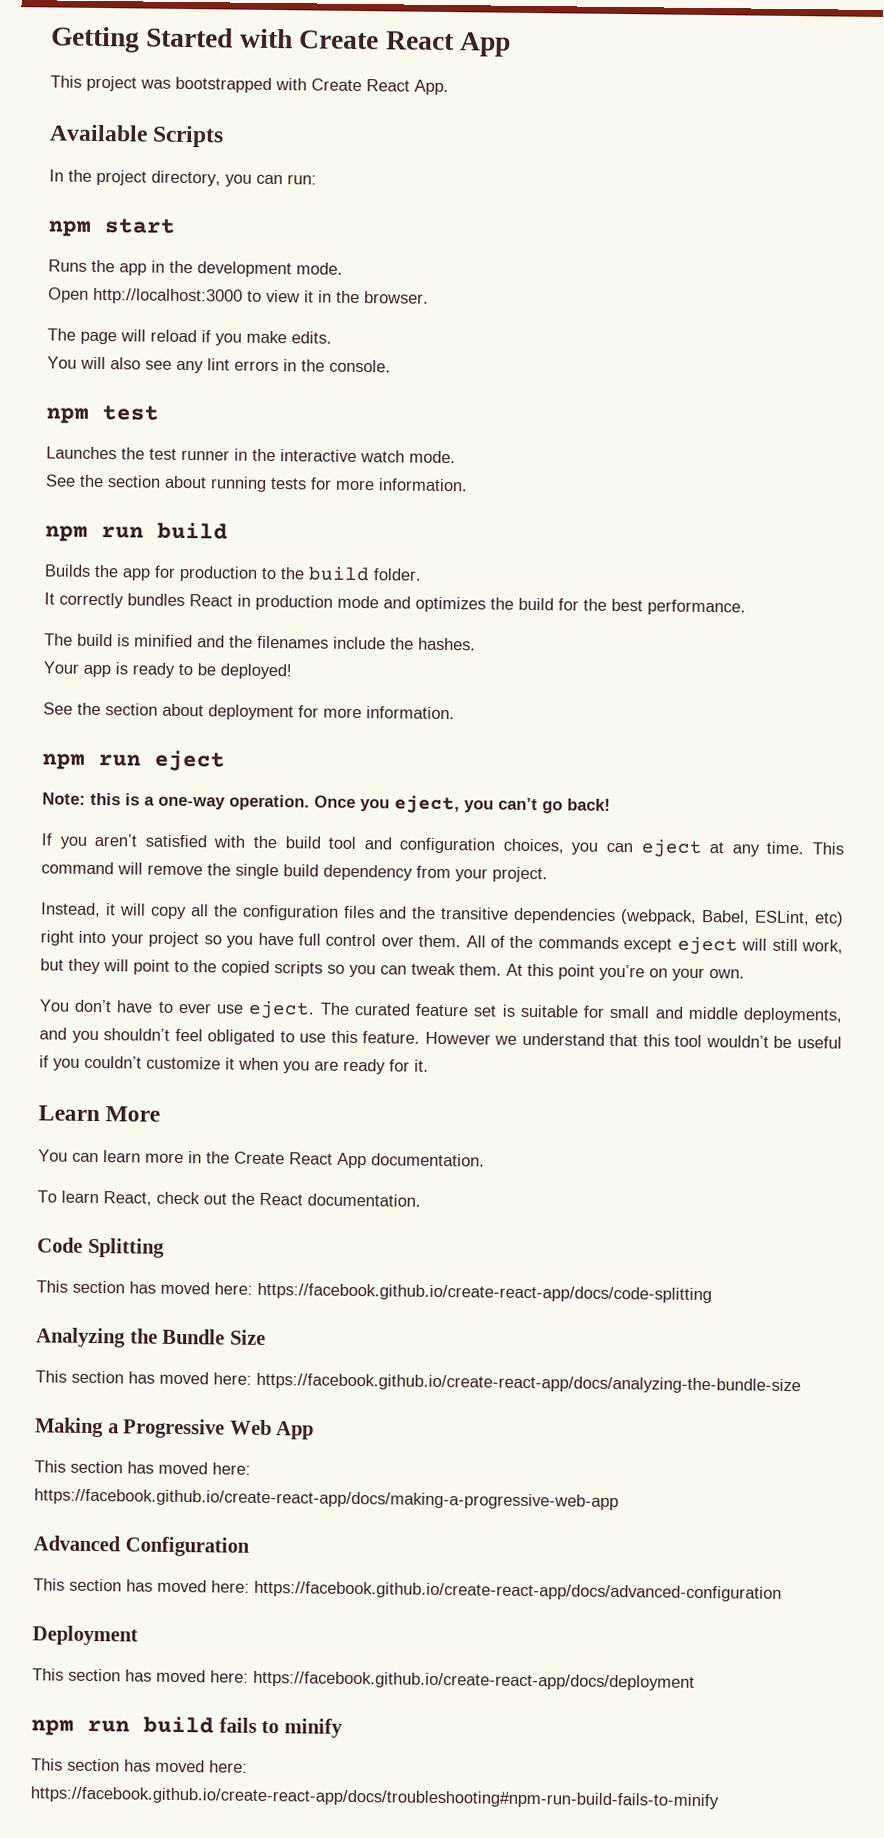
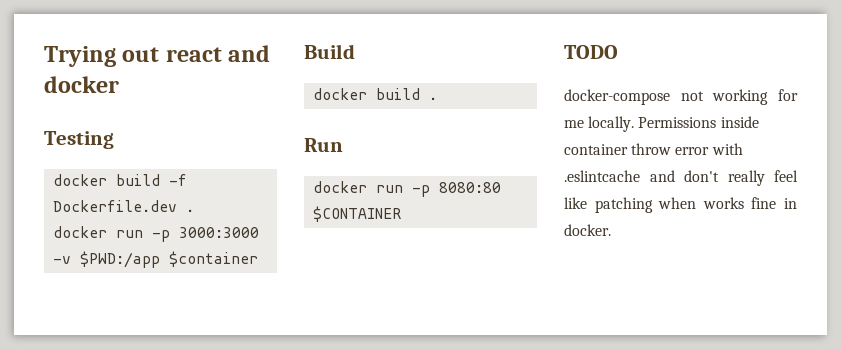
- Getting Started with Create React App
- This project was bootstrapped with Create React App.
- Available Scripts
- In the project directory, you can run:
- npm start
- Runs the app in the development mode.
- Open http://localhost:3000 to view it in the browser.
- The page will reload if you make edits.
- You will also see any lint errors in the console.
- npm test
- Launches the test runner in the interactive watch mode.
- See the section about running tests for more information.
- npm run build
- Builds the app for production to the build folder.
- It correctly bundles React in production mode and optimizes the build for the best performance.
- The build is minified and the filenames include the hashes.
- Your app is ready to be deployed!
- See the section about deployment for more information.
- npm run eject
- Note: this is a one-way operation. Once you eject, you can’t go back!
- If you aren’t satisfied with the build tool and configuration choices, you can eject at any time. This command will remove the single build dependency from your project.
- Instead, it will copy all the configuration files and the transitive dependencies (webpack, Babel, ESLint, etc) right into your project so you have full control over them. All of the commands except eject will still work, but they will point to the copied scripts so you can tweak them. At this point you’re on your own.
- You don’t have to ever use eject. The curated feature set is suitable for small and middle deployments, and you shouldn’t feel obligated to use this feature. However we understand that this tool wouldn’t be useful if you couldn’t customize it when you are ready for it.
- Learn More
- You can learn more in the Create React App documentation.
- To learn React, check out the React documentation.
- Code Splitting
- This section has moved here: https://facebook.github.io/create-react-app/docs/code-splitting
- Analyzing the Bundle Size
- This section has moved here: https://facebook.github.io/create-react-app/docs/analyzing-the-bundle-size
- Making a Progressive Web App
- This section has moved here: https://facebook.github.io/create-react-app/docs/making-a-progressive-web-app
- Advanced Configuration
- This section has moved here: https://facebook.github.io/create-react-app/docs/advanced-configuration
- Deployment
- This section has moved here: https://facebook.github.io/create-react-app/docs/deployment
- npm run build fails to minify
- This section has moved here: https://facebook.github.io/create-react-app/docs/troubleshooting#npm-run-build-fails-to-minify
+ Trying out react and docker
+ Testing
+ docker build -f Dockerfile.dev .
+ docker run -p 3000:3000 -v $PWD:/app $container
+ Build
+ docker build .
+ Run
+ docker run -p 8080:80 $CONTAINER
+ TODO
+ docker-compose not working for me locally. Permissions inside container throw error with .eslintcache and don't really feel like patching when works fine in docker.

